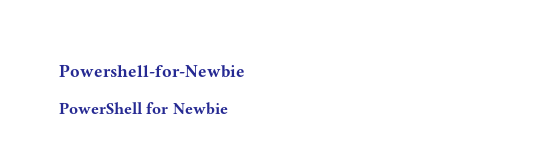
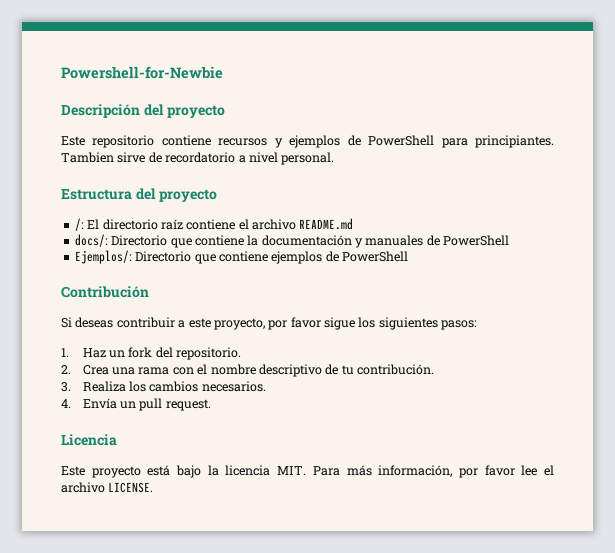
- PowerShell for Newbie
+ Descripción del proyecto
+ Este repositorio contiene recursos y ejemplos de PowerShell para principiantes. Tambien sirve de recordatorio a nivel personal.
+ Estructura del proyecto
+ /: El directorio raíz contiene el archivo README.md
+ docs/: Directorio que contiene la documentación y manuales de PowerShell
+ Ejemplos/: Directorio que contiene ejemplos de PowerShell
+ Contribución
+ Si deseas contribuir a este proyecto, por favor sigue los siguientes pasos:
+ 1. Haz un fork del repositorio.
+ 2. Crea una rama con el nombre descriptivo de tu contribución.
+ 3. Realiza los cambios necesarios.
+ 4. Envía un pull request.
+ Licencia
+ Este proyecto está bajo la licencia MIT. Para más información, por favor lee el archivo LICENSE.

